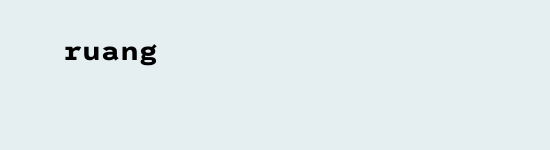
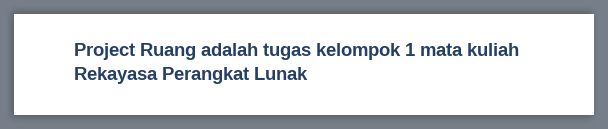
- ruang
+ Project Ruang adalah tugas kelompok 1 mata kuliah Rekayasa Perangkat Lunak

